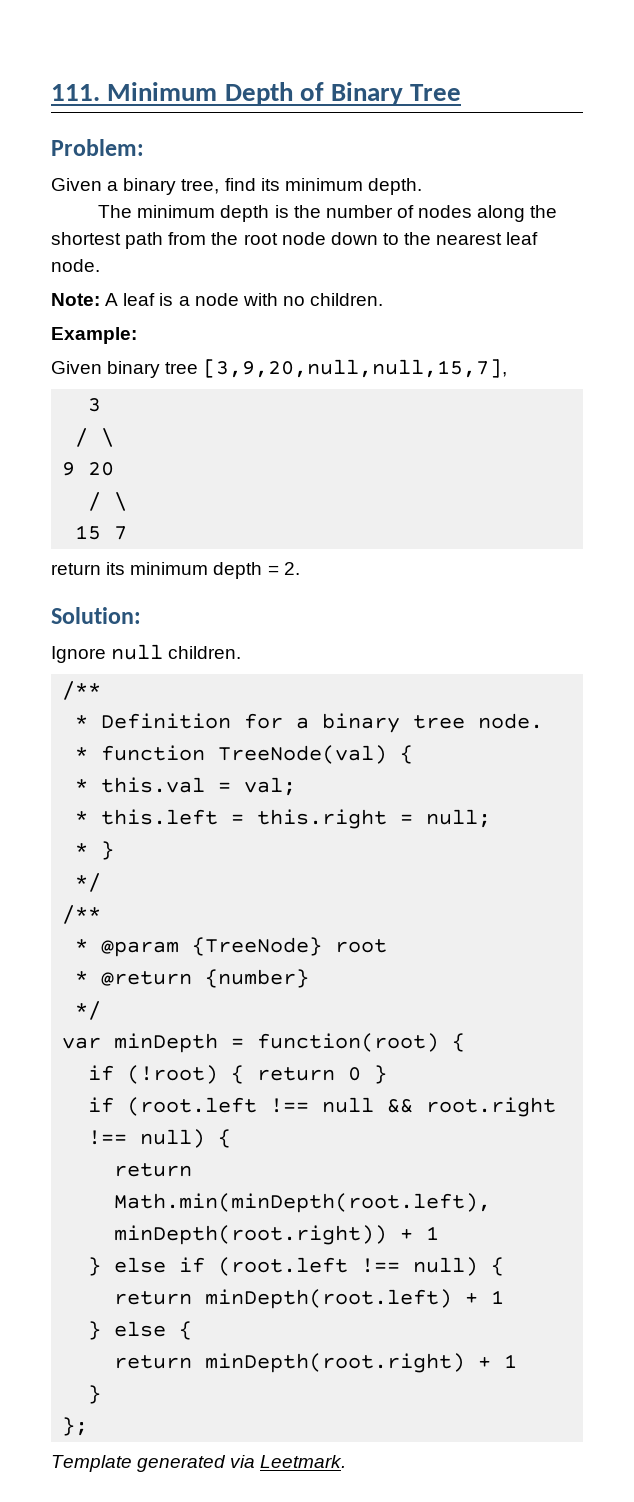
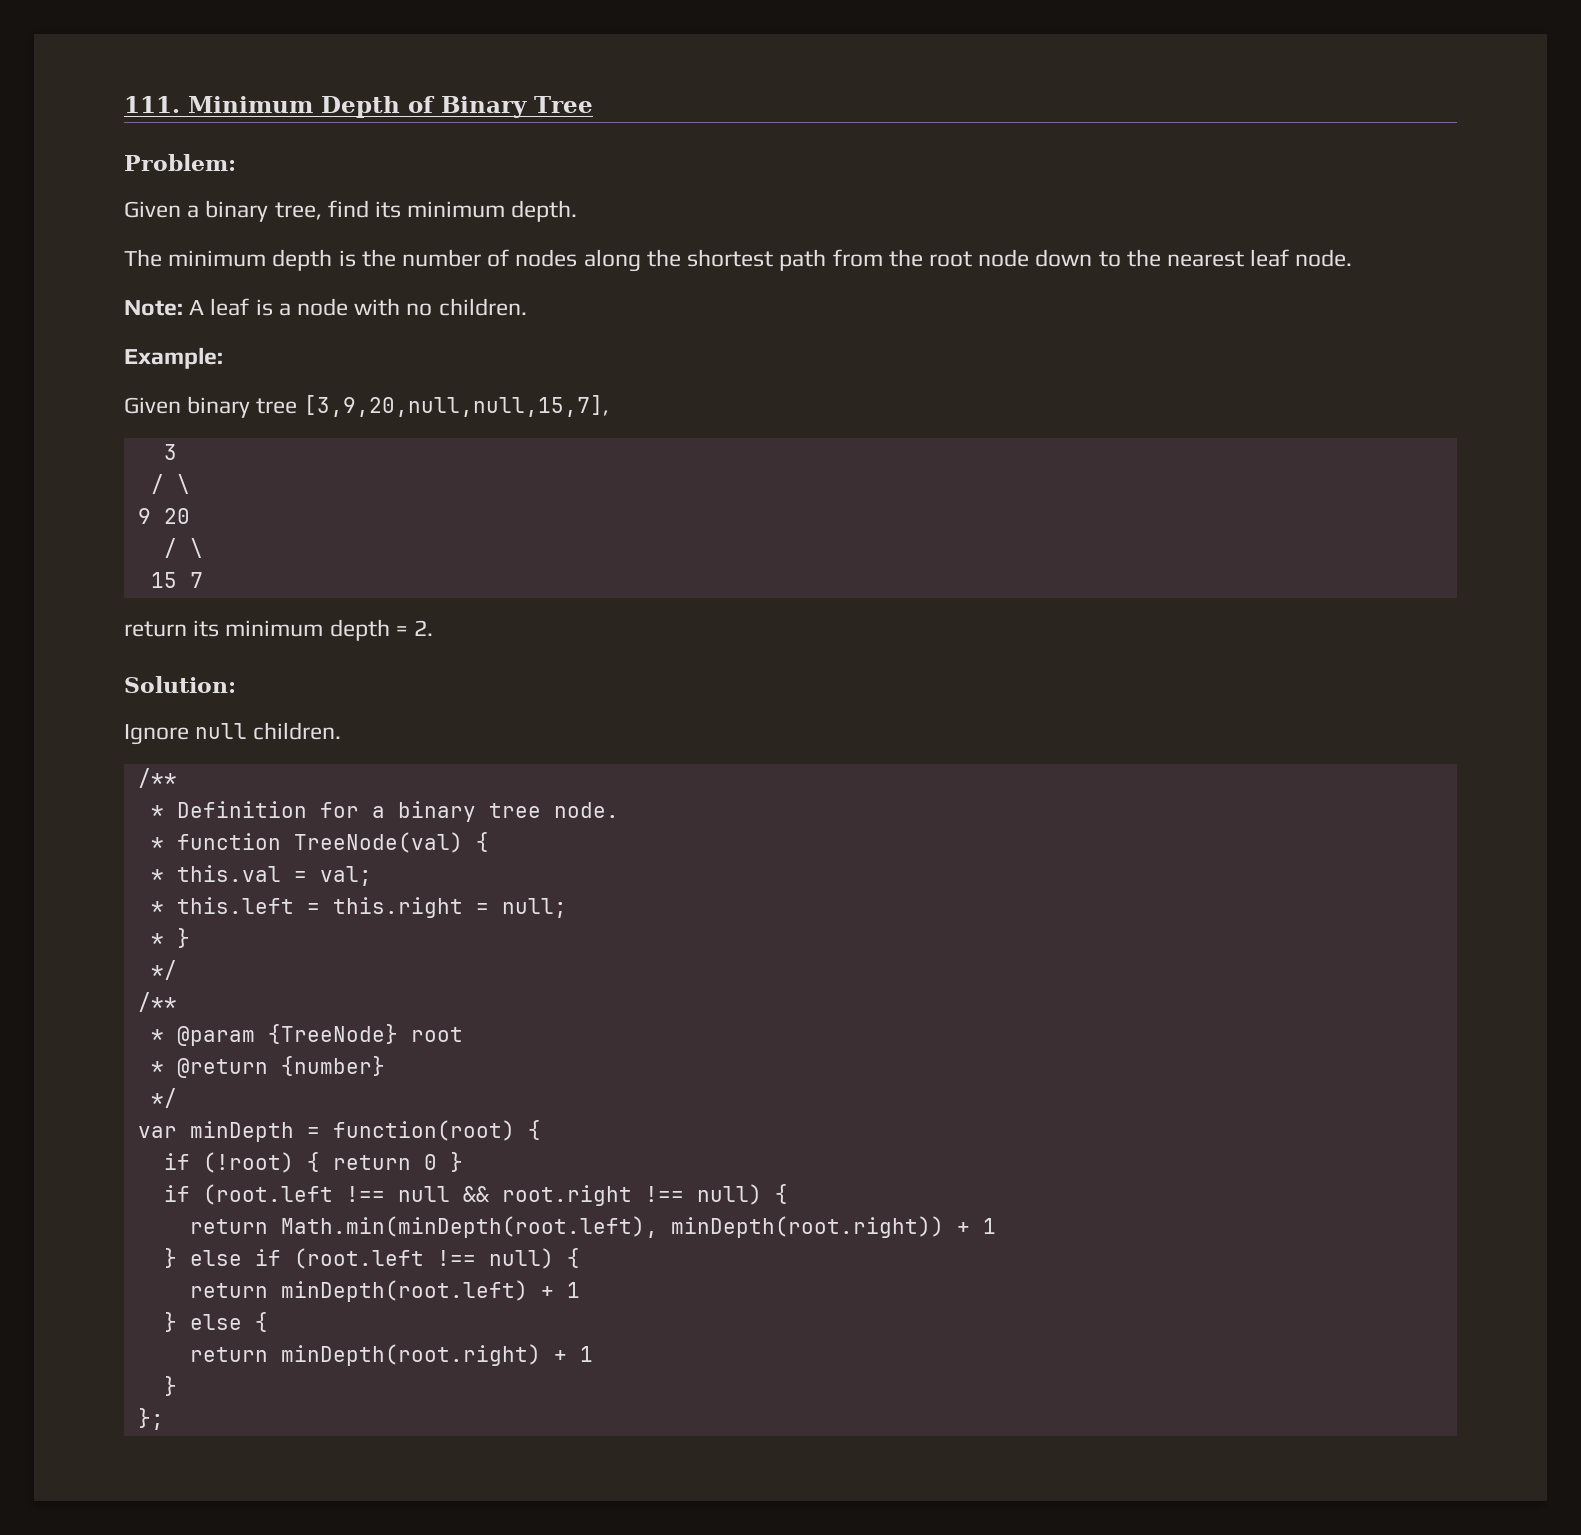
- Template generated via Leetmark.

